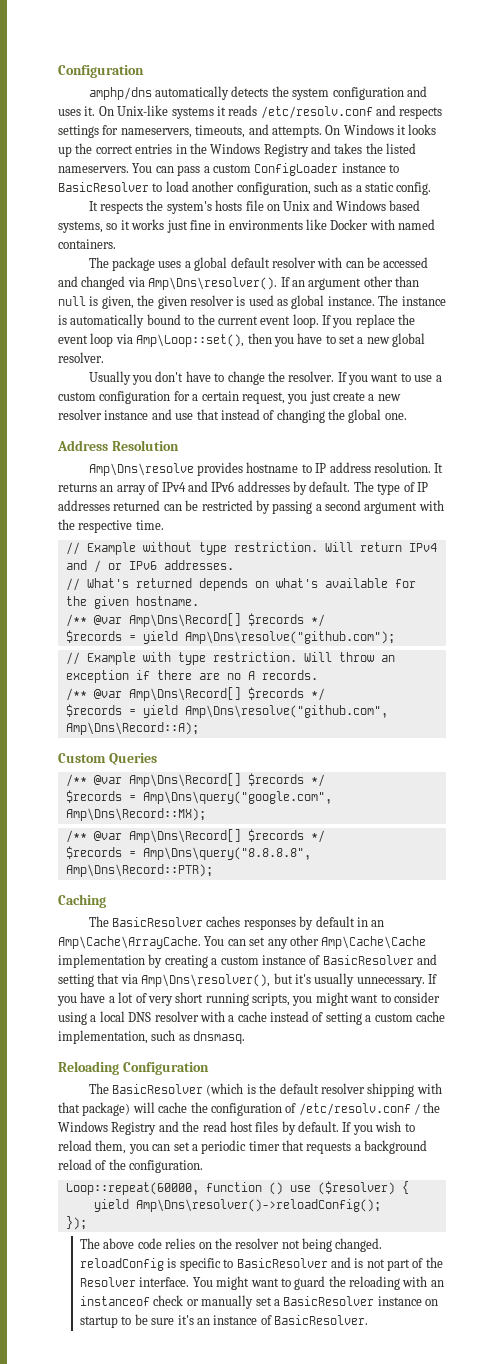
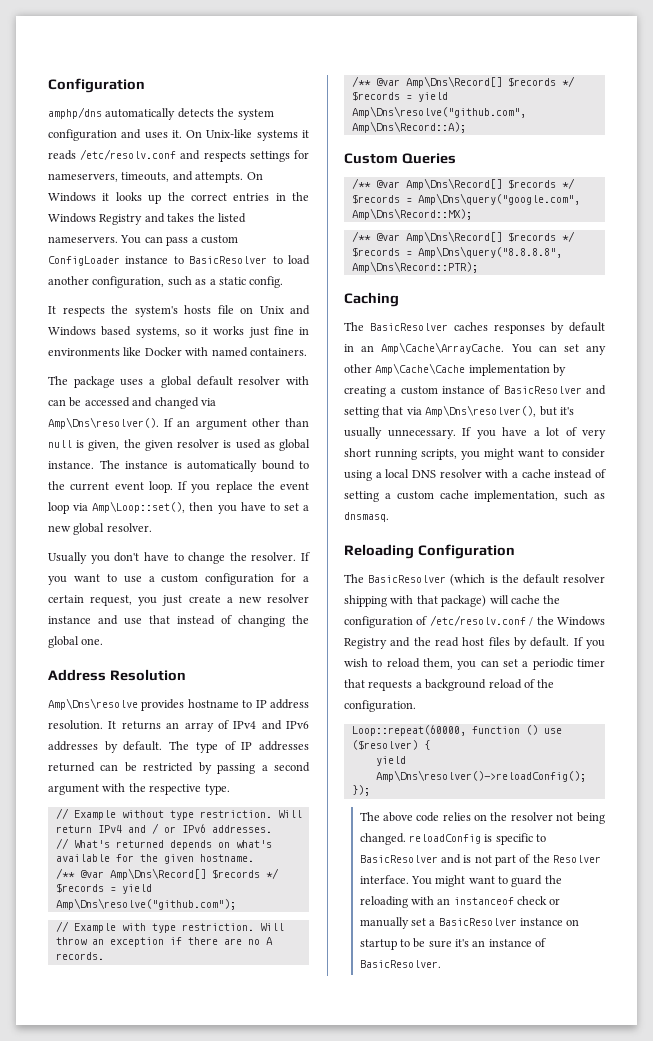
- The type of IP addresses returned can be restricted by passing a second argument with the respective time.
+ The type of IP addresses returned can be restricted by passing a second argument with the respective type.

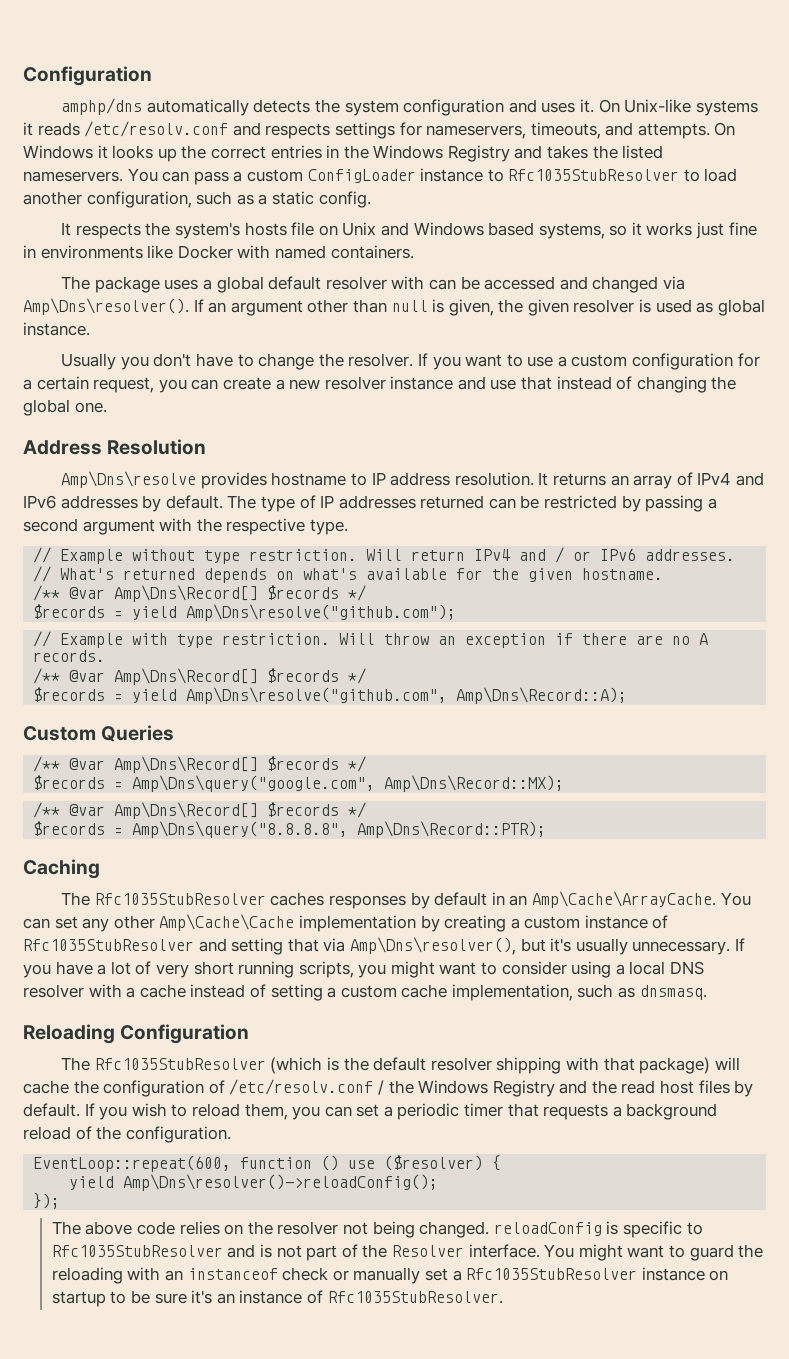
- You can pass a custom ConfigLoader instance to BasicResolver to load another configuration, such as a static config.
+ You can pass a custom ConfigLoader instance to Rfc1035StubResolver to load another configuration, such as a static config.
- The instance is automatically bound to the current event loop. If you replace the event loop via Amp\Loop::set(), then you have to set a new global resolver.
- If you want to use a custom configuration for a certain request, you just create a new resolver instance and use that instead of changing the global one.
+ If you want to use a custom configuration for a certain request, you can create a new resolver instance and use that instead of changing the global one.
- The BasicResolver caches responses by default in an Amp\Cache\ArrayCache.
+ The Rfc1035StubResolver caches responses by default in an Amp\Cache\ArrayCache.
- You can set any other Amp\Cache\Cache implementation by creating a custom instance of BasicResolver and setting that via Amp\Dns\resolver(), but it's usually unnecessary.
+ You can set any other Amp\Cache\Cache implementation by creating a custom instance of Rfc1035StubResolver and setting that via Amp\Dns\resolver(), but it's usually unnecessary.
- The BasicResolver (which is the default resolver shipping with that package) will cache the configuration of /etc/resolv.conf / the Windows Registry and the read host files by default.
+ The Rfc1035StubResolver (which is the default resolver shipping with that package) will cache the configuration of /etc/resolv.conf / the Windows Registry and the read host files by default.
- Loop::repeat(60000, function () use ($resolver) {
+ EventLoop::repeat(600, function () use ($resolver) {
- The above code relies on the resolver not being changed. reloadConfig is specific to BasicResolver and is not part of the Resolver interface.
+ The above code relies on the resolver not being changed. reloadConfig is specific to Rfc1035StubResolver and is not part of the Resolver interface.
- You might want to guard the reloading with an instanceof check or manually set a BasicResolver instance on startup to be sure it's an instance of BasicResolver.
+ You might want to guard the reloading with an instanceof check or manually set a Rfc1035StubResolver instance on startup to be sure it's an instance of Rfc1035StubResolver.

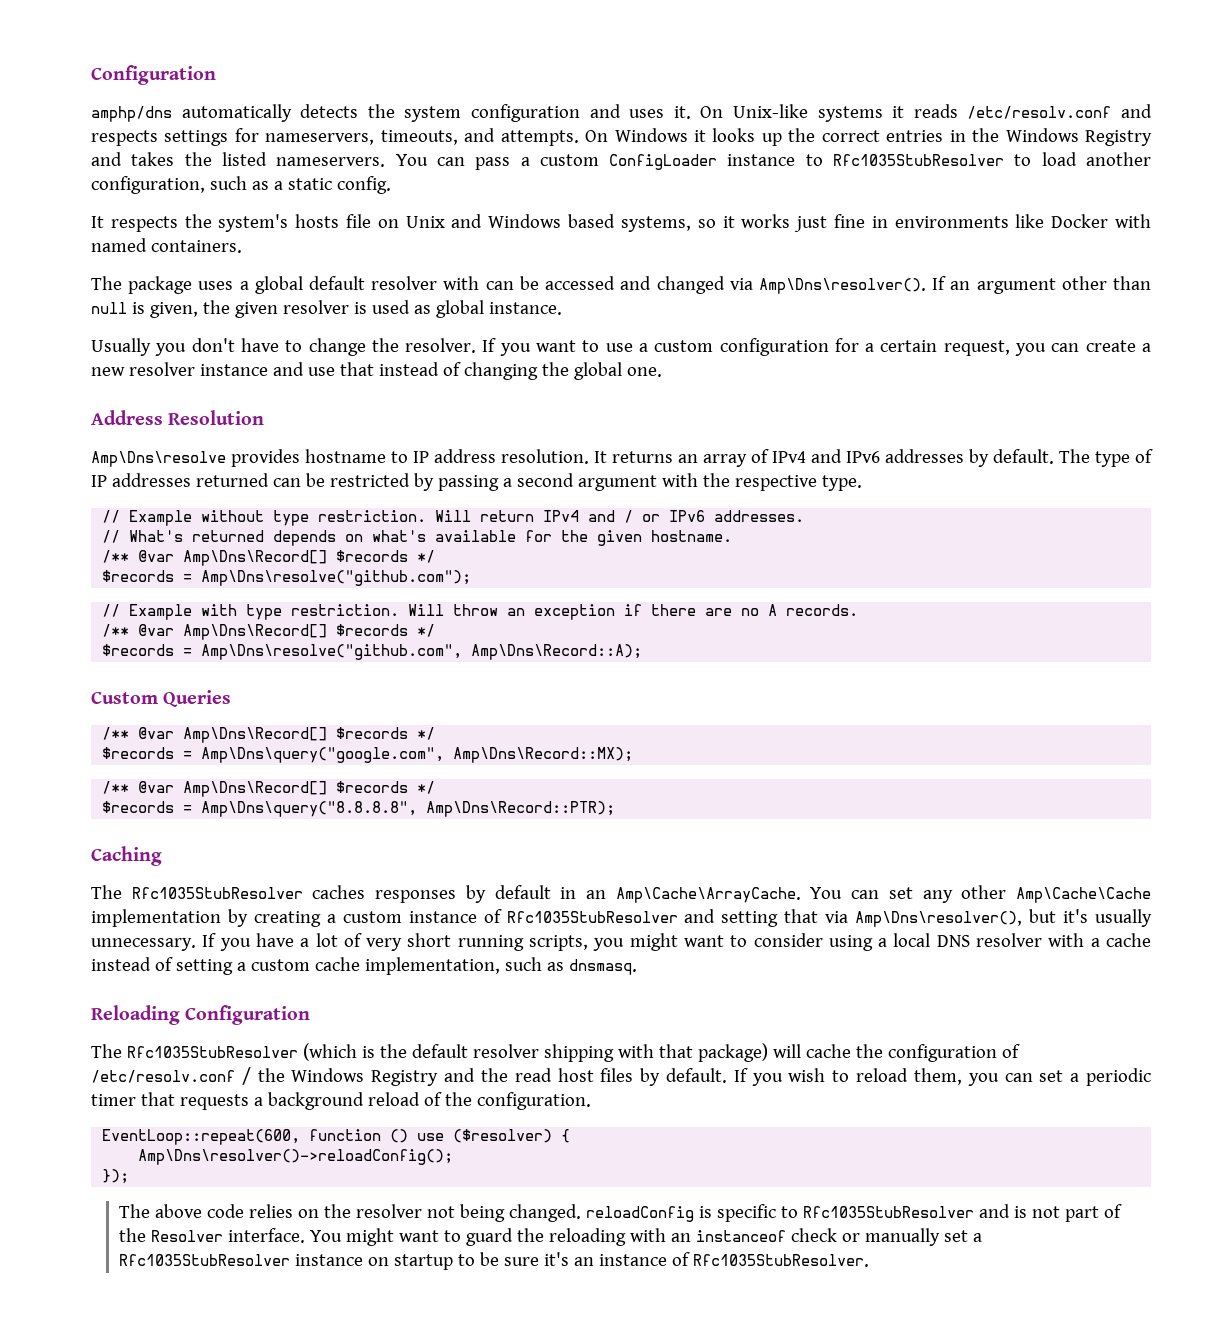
- $records = yield Amp\Dns\resolve("github.com");
+ $records = Amp\Dns\resolve("github.com");
- $records = yield Amp\Dns\resolve("github.com", Amp\Dns\Record::A);
+ $records = Amp\Dns\resolve("github.com", Amp\Dns\Record::A);
- yield Amp\Dns\resolver()->reloadConfig();
+ Amp\Dns\resolver()->reloadConfig();

